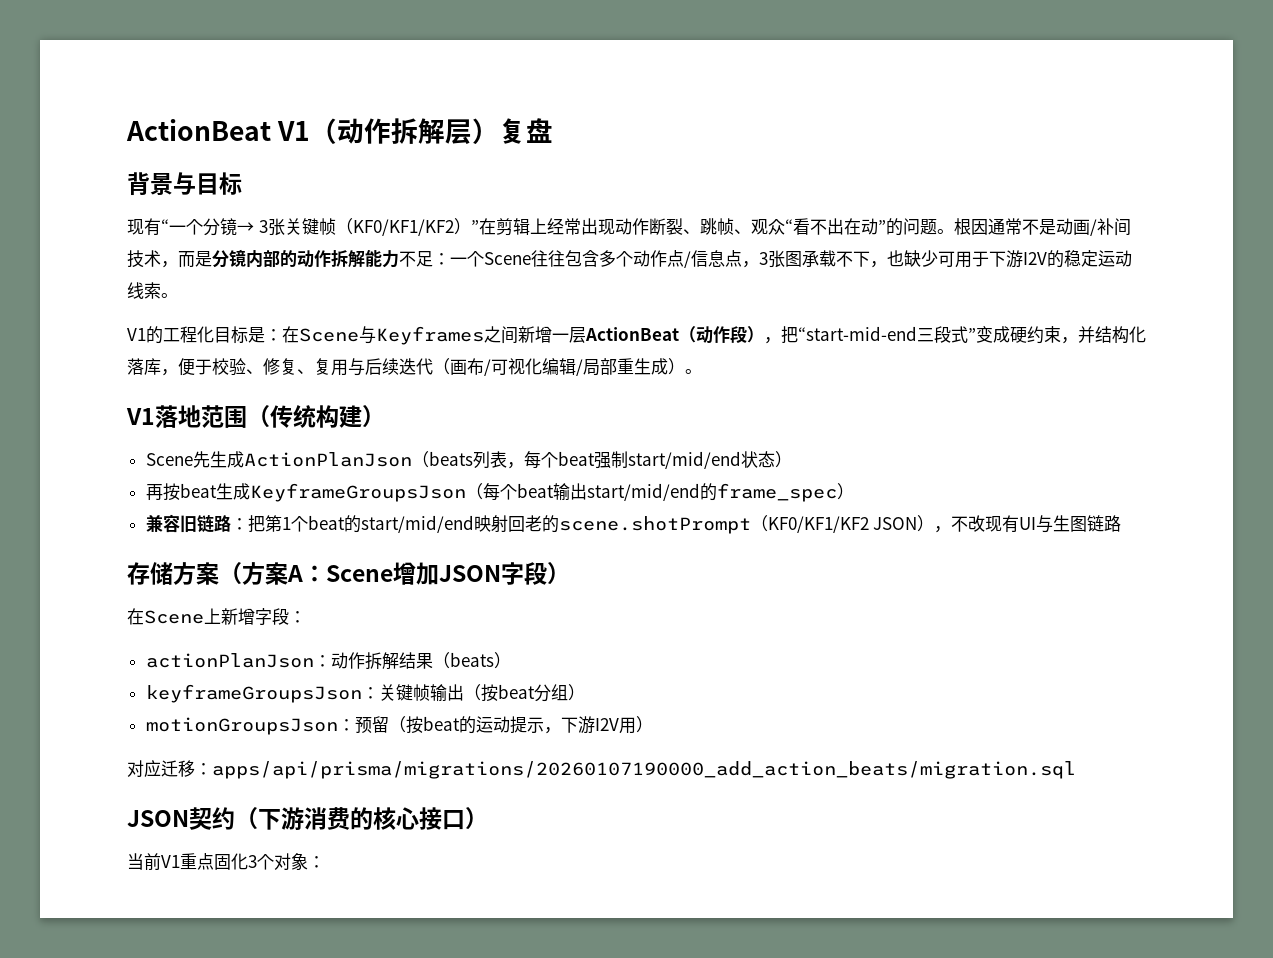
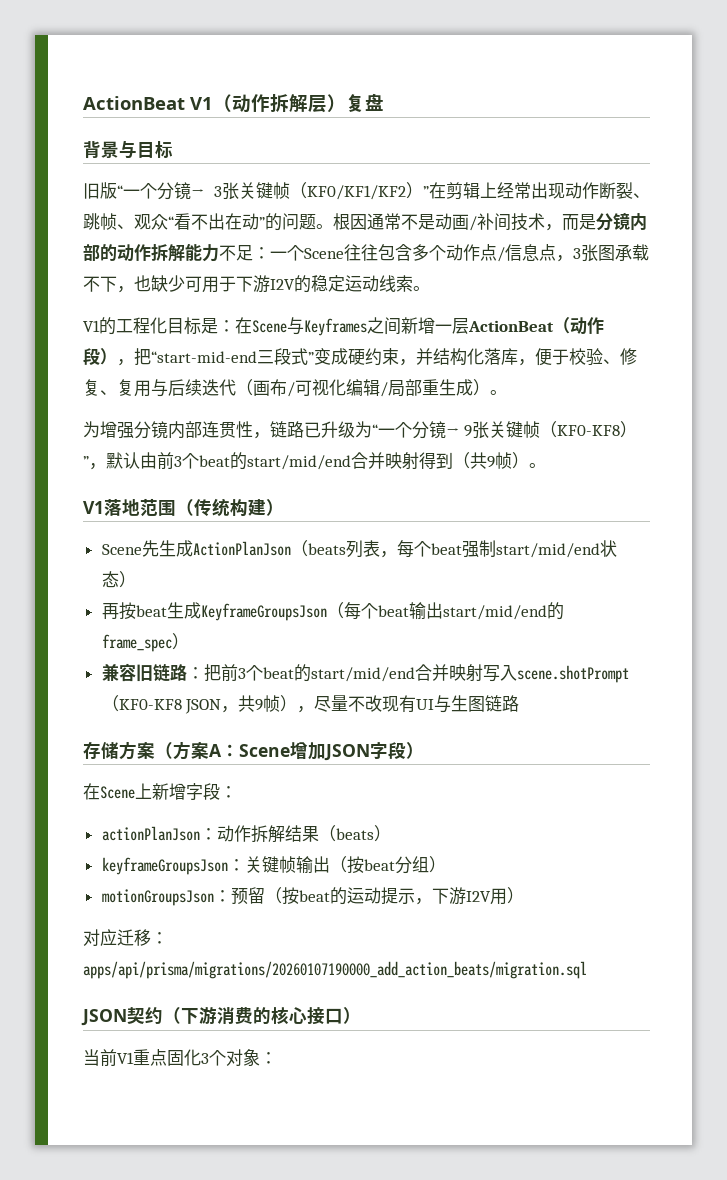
- 现有“一个分镜→ 3张关键帧（KF0/KF1/KF2）”在剪辑上经常出现动作断裂、跳帧、观众“看不出在动”的问题。
+ 旧版“一个分镜→ 3张关键帧（KF0/KF1/KF2）”在剪辑上经常出现动作断裂、跳帧、观众“看不出在动”的问题。
+ 为增强分镜内部连贯性，链路已升级为“一个分镜→ 9张关键帧（KF0-KF8）”，默认由前3个beat的start/mid/end合并映射得到（共9帧）。
- 兼容旧链路：把第1个beat的start/mid/end映射回老的scene.shotPrompt（KF0/KF1/KF2 JSON），不改现有UI与生图链路
+ 兼容旧链路：把前3个beat的start/mid/end合并映射写入scene.shotPrompt（KF0-KF8 JSON，共9帧），尽量不改现有UI与生图链路

